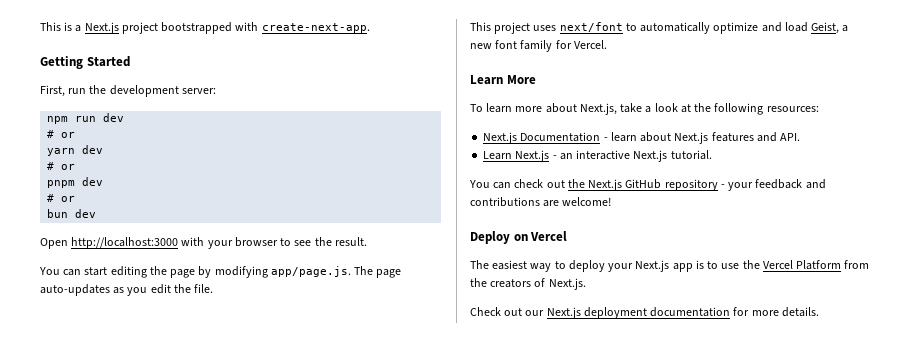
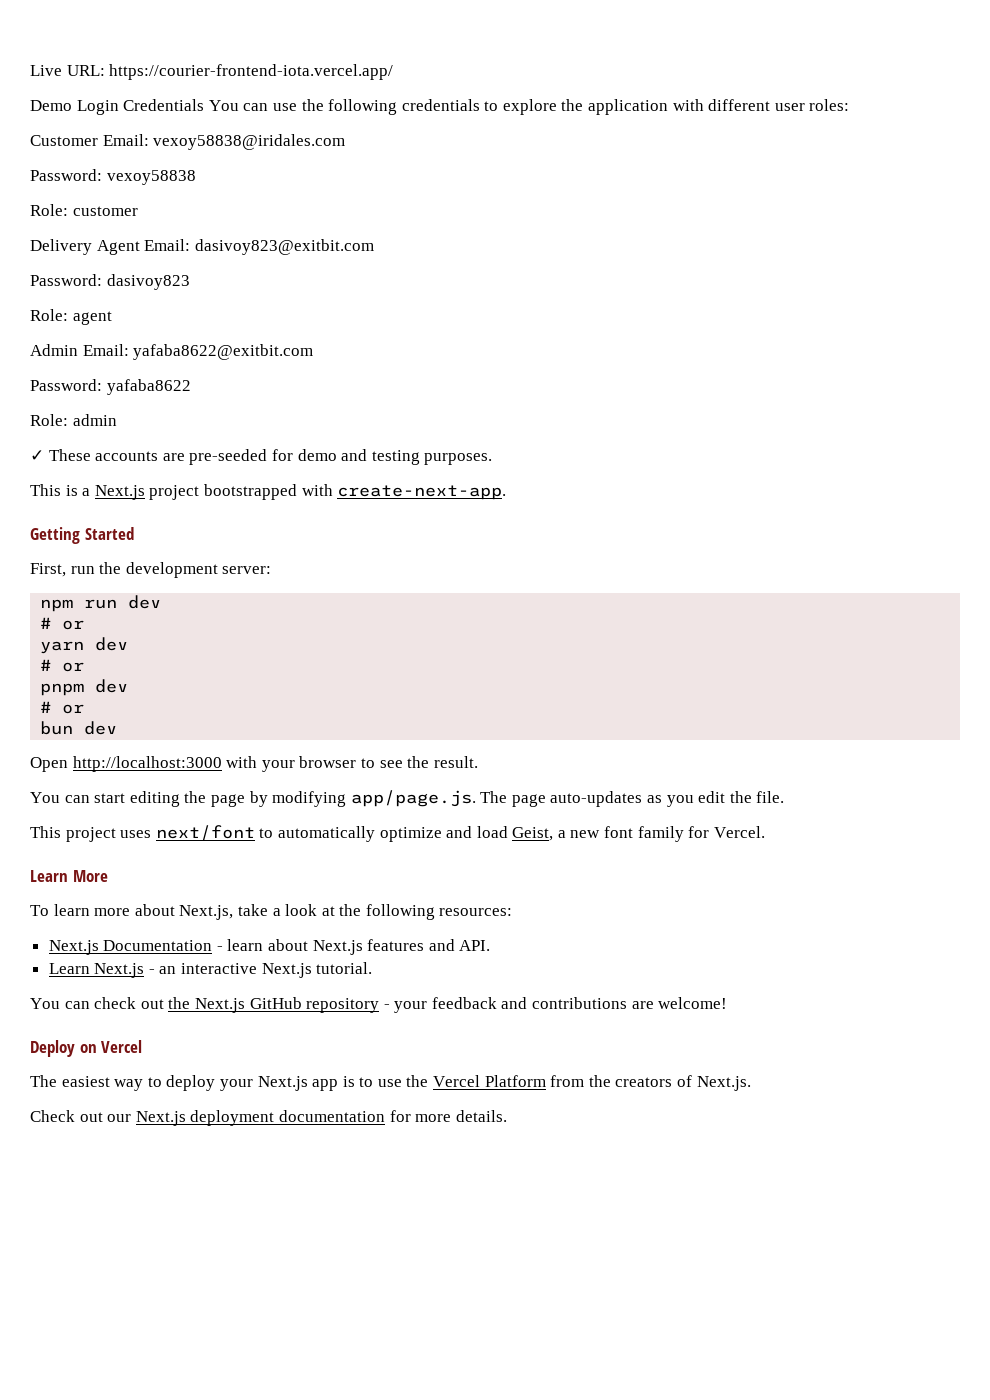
+ Live URL: https://courier-frontend-iota.vercel.app/
+ Demo Login Credentials You can use the following credentials to explore the application with different user roles:
+ Customer Email: vexoy58838@iridales.com
+ Password: vexoy58838
+ Role: customer
+ Delivery Agent Email: dasivoy823@exitbit.com
+ Password: dasivoy823
+ Role: agent
+ Admin Email: yafaba8622@exitbit.com
+ Password: yafaba8622
+ Role: admin
+ ✓ These accounts are pre-seeded for demo and testing purposes.

